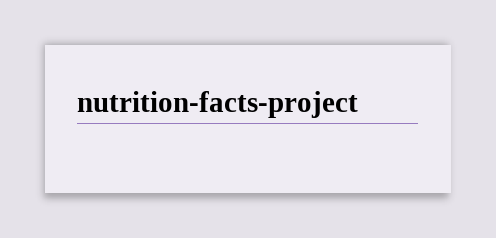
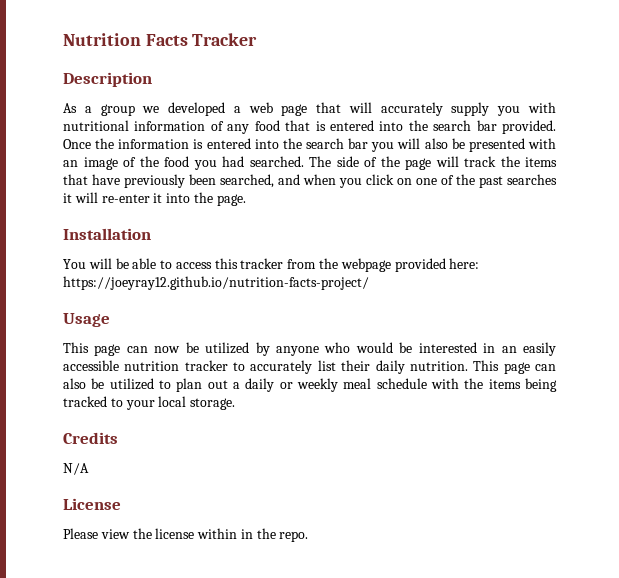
- nutrition-facts-project
+ Nutrition Facts Tracker
+ Description
+ As a group we developed a web page that will accurately supply you with nutritional information of any food that is entered into the search bar provided. Once the information is entered into the search bar you will also be presented with an image of the food you had searched. The side of the page will track the items that have previously been searched, and when you click on one of the past searches it will re-enter it into the page.
+ Installation
+ You will be able to access this tracker from the webpage provided here: https://joeyray12.github.io/nutrition-facts-project/
+ Usage
+ This page can now be utilized by anyone who would be interested in an easily accessible nutrition tracker to accurately list their daily nutrition. This page can also be utilized to plan out a daily or weekly meal schedule with the items being tracked to your local storage.
+ Credits
+ N/A
+ License
+ Please view the license within in the repo.

